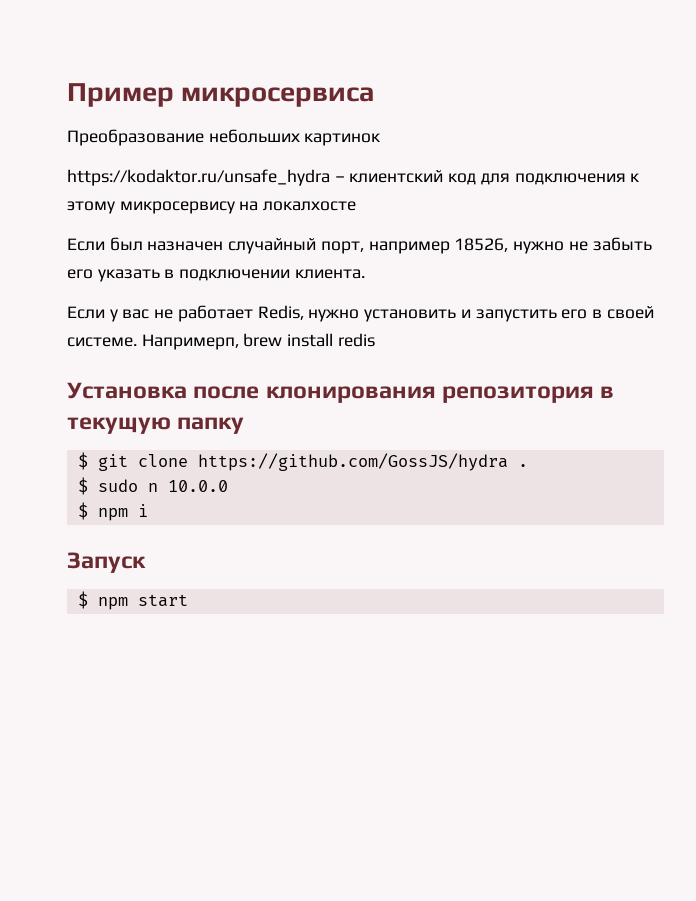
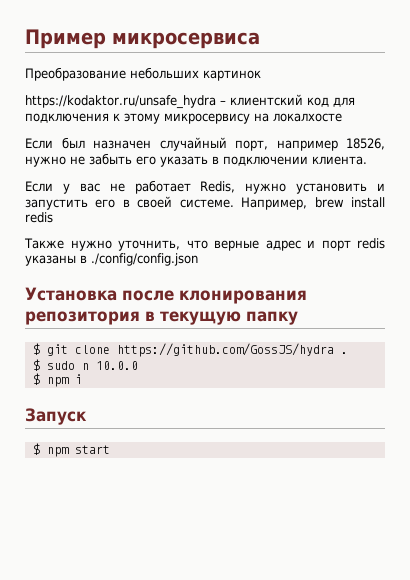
- Напримерп, brew install redis
+ Например, brew install redis
+ Также нужно уточнить, что верные адрес и порт redis указаны в ./config/config.json

